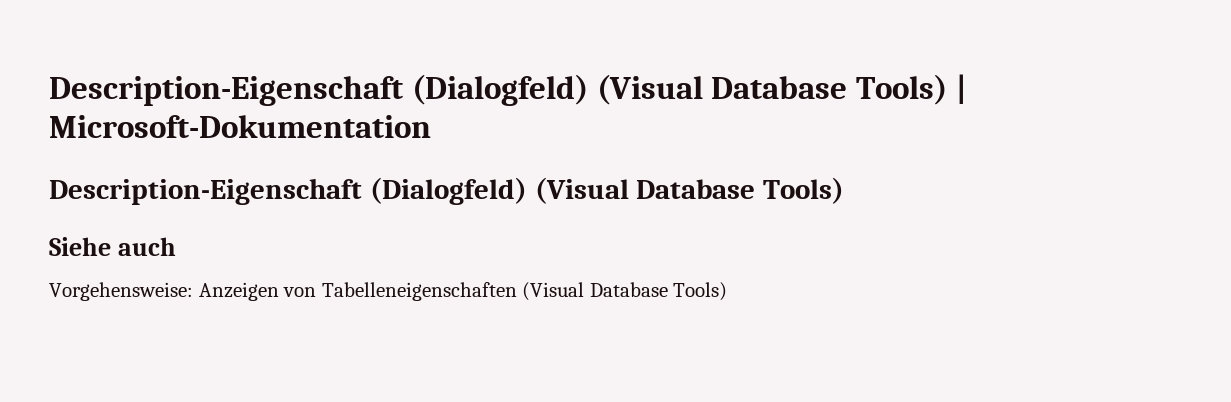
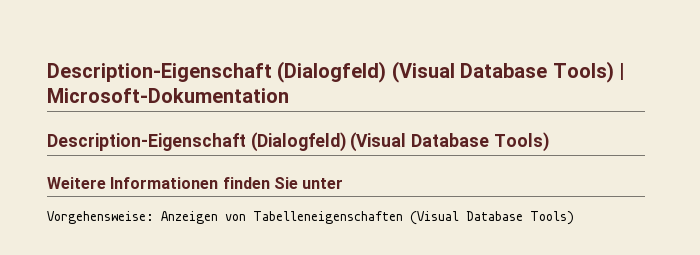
- Siehe auch
+ Weitere Informationen finden Sie unter

